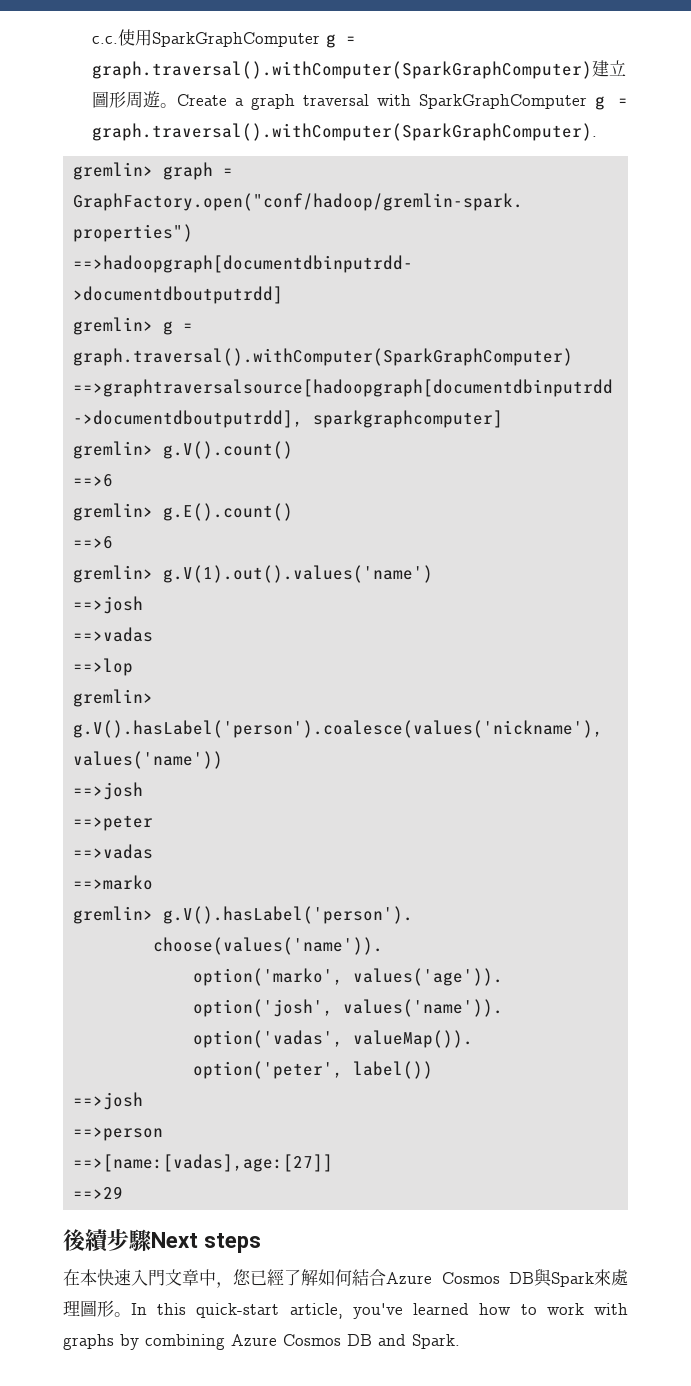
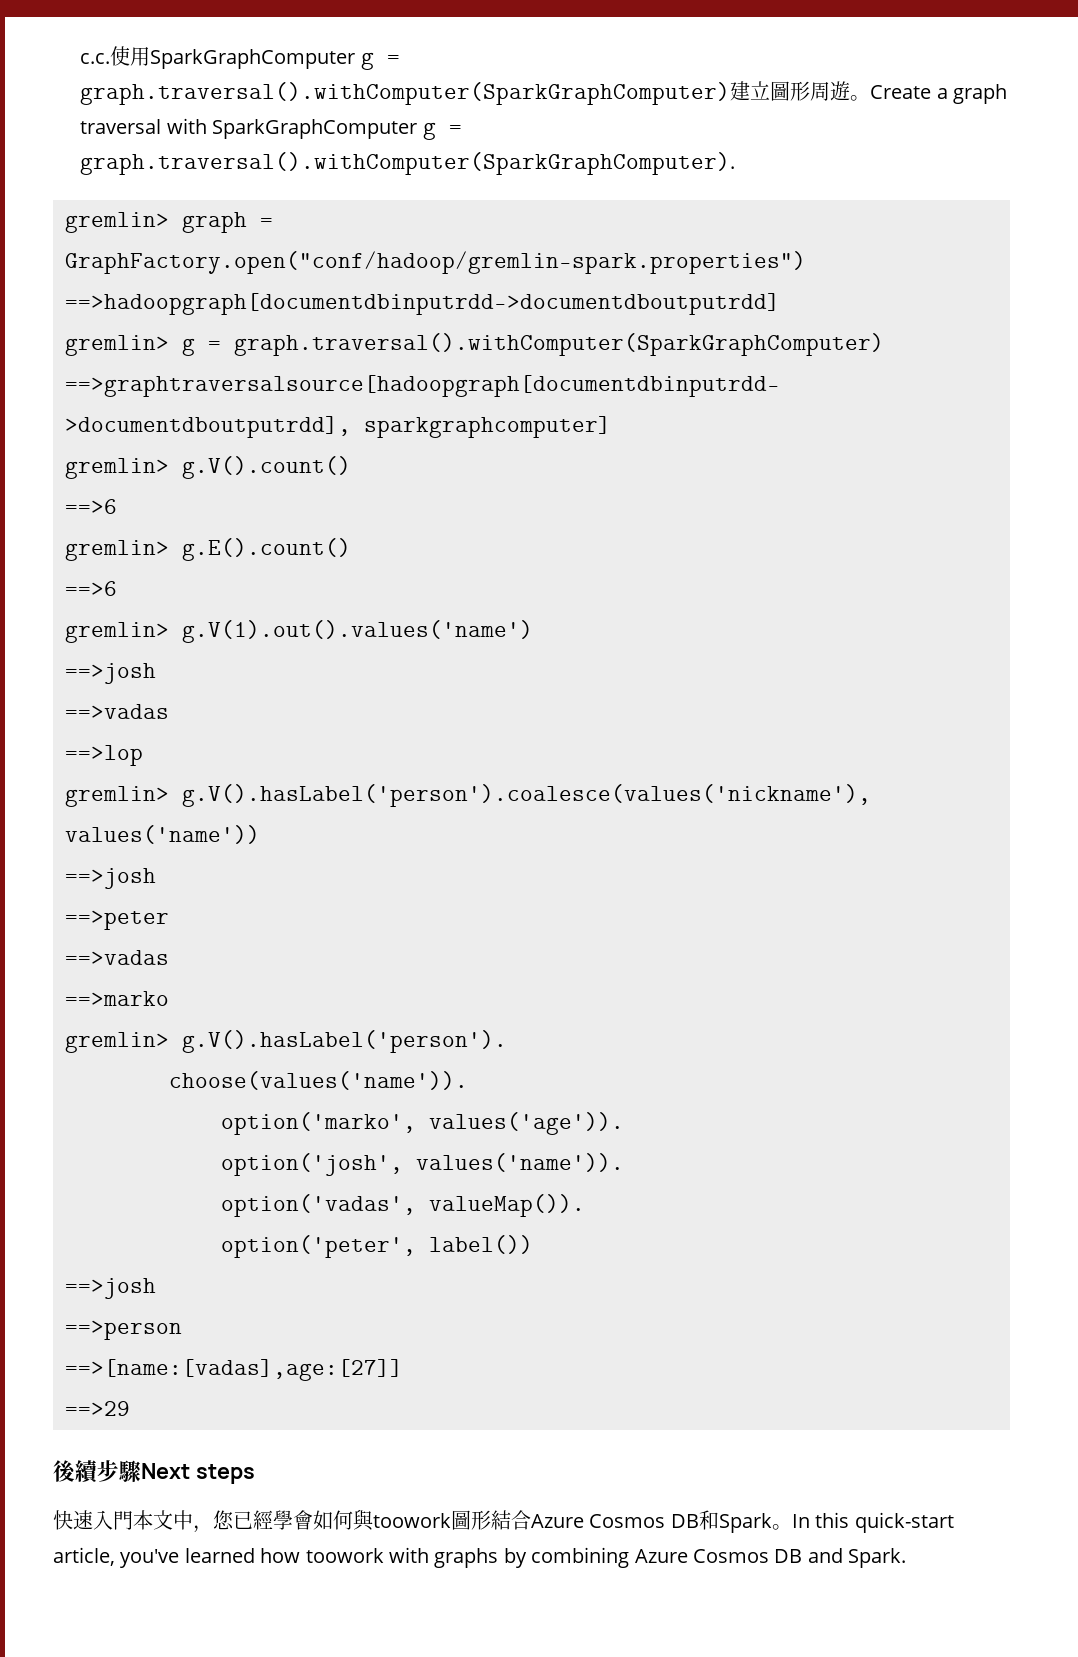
- 在本快速入門文章中，您已經了解如何結合Azure Cosmos DB與Spark來處理圖形。
+ 快速入門本文中，您已經學會如何與toowork圖形結合Azure Cosmos DB和Spark。
- In this quick-start article, you've learned how to work with graphs by combining Azure Cosmos DB and Spark.
+ In this quick-start article, you've learned how toowork with graphs by combining Azure Cosmos DB and Spark.

